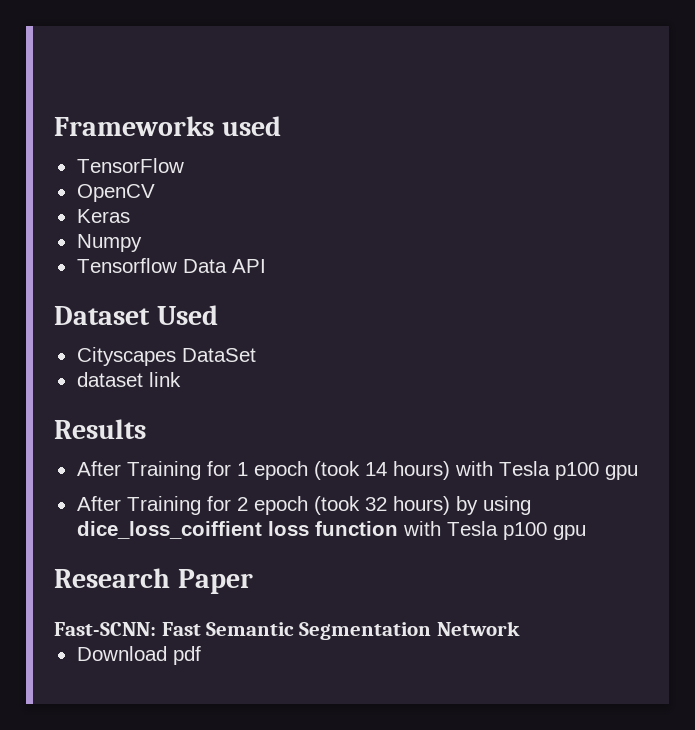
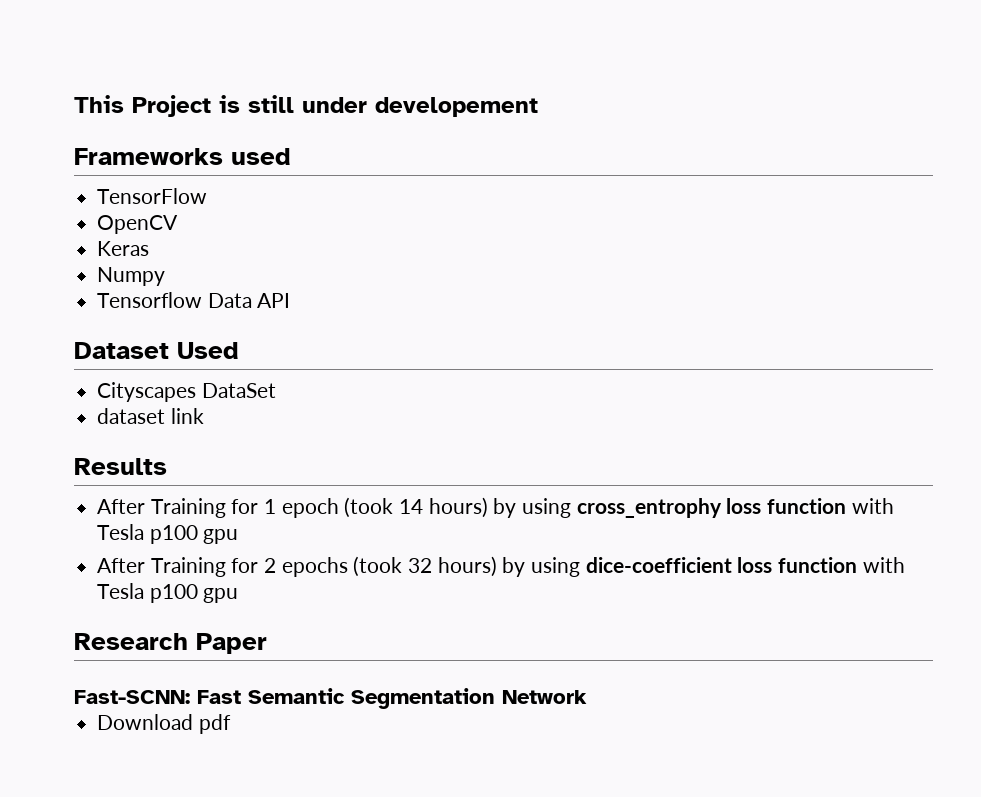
+ This Project is still under developement
- After Training for 1 epoch (took 14 hours) with Tesla p100 gpu
+ After Training for 1 epoch (took 14 hours) by using cross_entrophy loss function with Tesla p100 gpu
- After Training for 2 epoch (took 32 hours) by using dice_loss_coiffient loss function with Tesla p100 gpu
+ After Training for 2 epochs (took 32 hours) by using dice-coefficient loss function with Tesla p100 gpu

